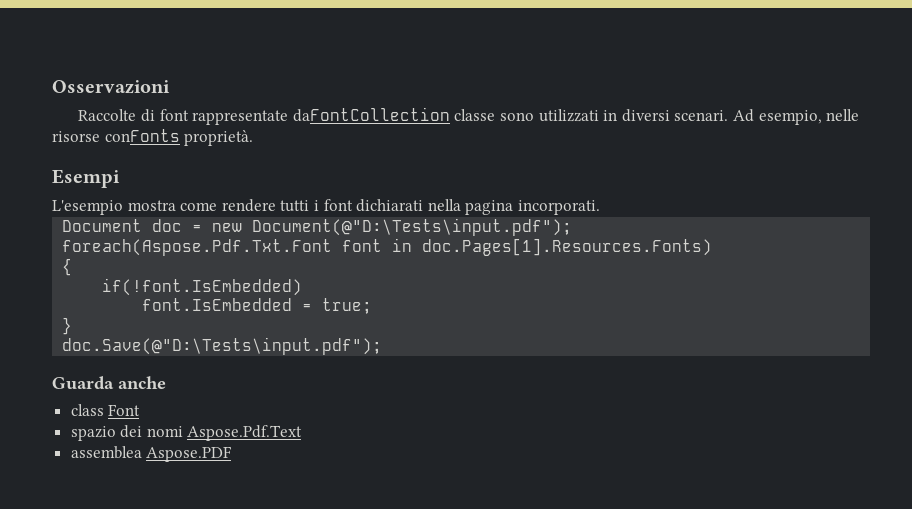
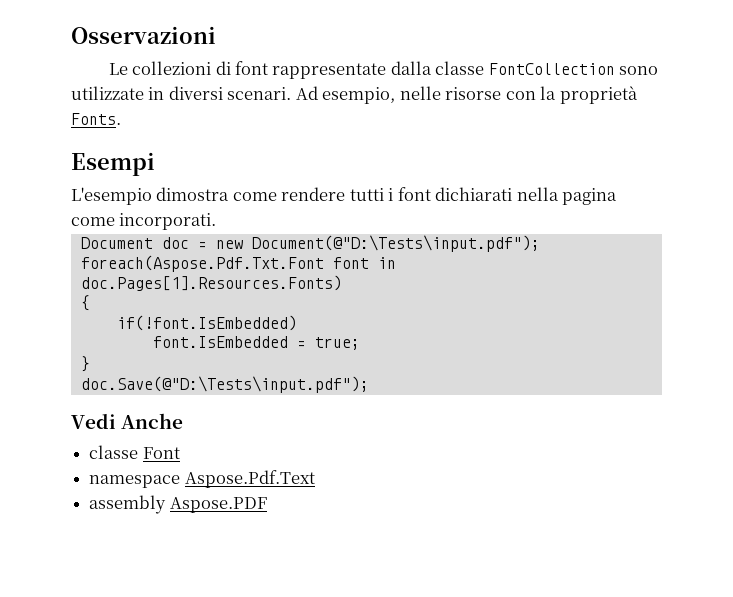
- Raccolte di font rappresentate daFontCollection classe sono utilizzati in diversi scenari.
+ Le collezioni di font rappresentate dalla classe FontCollection sono utilizzate in diversi scenari.
- Ad esempio, nelle risorse conFonts proprietà.
+ Ad esempio, nelle risorse con la proprietà Fonts.
- L'esempio mostra come rendere tutti i font dichiarati nella pagina incorporati.
+ L'esempio dimostra come rendere tutti i font dichiarati nella pagina come incorporati.
- Guarda anche
- class Font
- spazio dei nomi Aspose.Pdf.Text
+ Vedi Anche
+ classe Font
+ namespace Aspose.Pdf.Text
- assemblea Aspose.PDF
+ assembly Aspose.PDF

